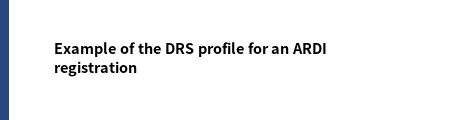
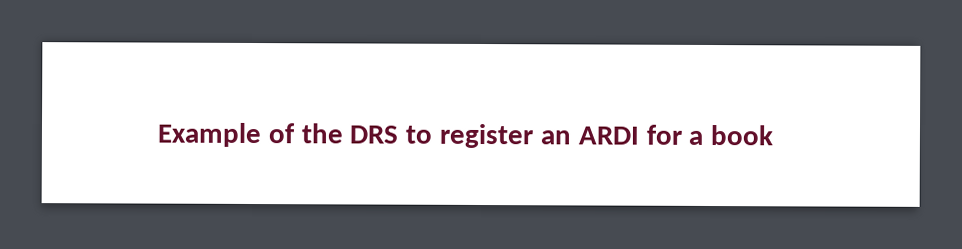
- Example of the DRS profile for an ARDI registration
+ Example of the DRS to register an ARDI for a book

